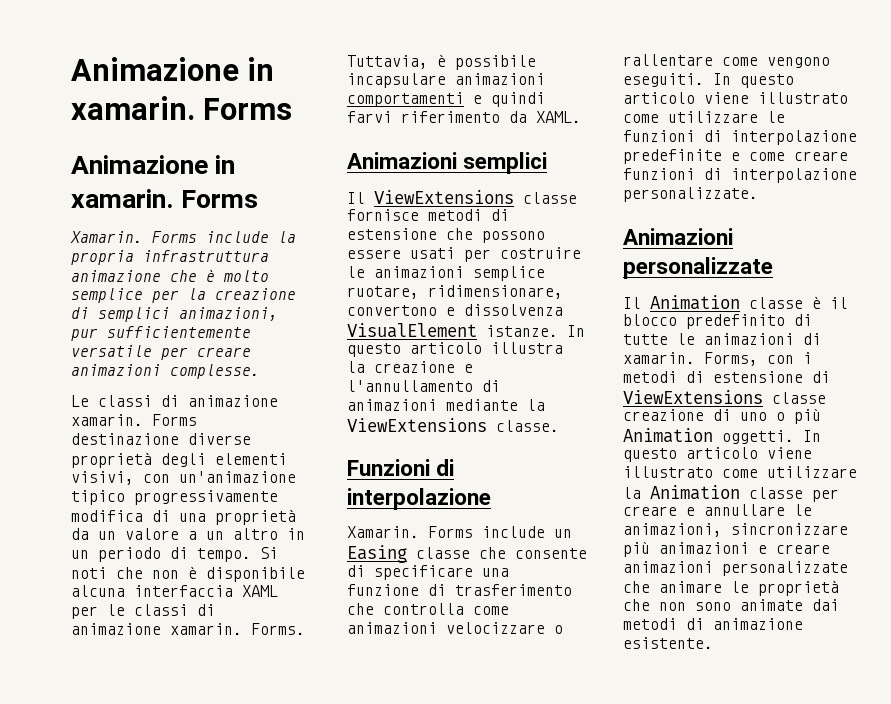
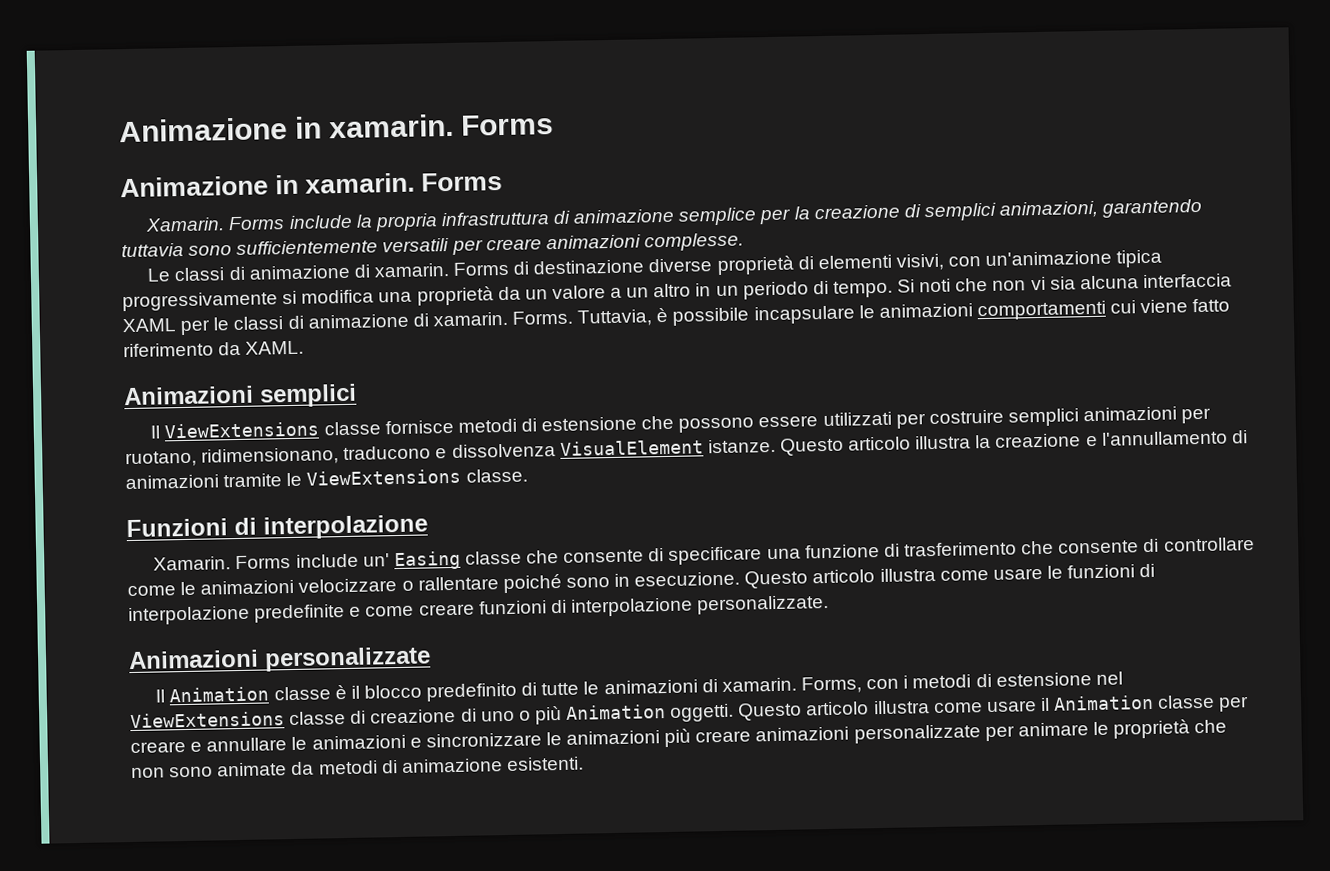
- Forms include la propria infrastruttura animazione che è molto semplice per la creazione di semplici animazioni, pur sufficientemente versatile per creare animazioni complesse.
+ Forms include la propria infrastruttura di animazione semplice per la creazione di semplici animazioni, garantendo tuttavia sono sufficientemente versatili per creare animazioni complesse.
- Le classi di animazione xamarin. Forms destinazione diverse proprietà degli elementi visivi, con un'animazione tipico progressivamente modifica di una proprietà da un valore a un altro in un periodo di tempo.
+ Le classi di animazione di xamarin. Forms di destinazione diverse proprietà di elementi visivi, con un'animazione tipica progressivamente si modifica una proprietà da un valore a un altro in un periodo di tempo.
- Si noti che non è disponibile alcuna interfaccia XAML per le classi di animazione xamarin.
+ Si noti che non vi sia alcuna interfaccia XAML per le classi di animazione di xamarin.
- Tuttavia, è possibile incapsulare animazioni comportamenti e quindi farvi riferimento da XAML.
+ Tuttavia, è possibile incapsulare le animazioni comportamenti cui viene fatto riferimento da XAML.
- Il ViewExtensions classe fornisce metodi di estensione che possono essere usati per costruire le animazioni semplice ruotare, ridimensionare, convertono e dissolvenza VisualElement istanze.
+ Il ViewExtensions classe fornisce metodi di estensione che possono essere utilizzati per costruire semplici animazioni per ruotano, ridimensionano, traducono e dissolvenza VisualElement istanze.
- In questo articolo illustra la creazione e l'annullamento di animazioni mediante la ViewExtensions classe.
+ Questo articolo illustra la creazione e l'annullamento di animazioni tramite le ViewExtensions classe.
- Forms include un Easing classe che consente di specificare una funzione di trasferimento che controlla come animazioni velocizzare o rallentare come vengono eseguiti. In questo articolo viene illustrato come utilizzare le funzioni di interpolazione predefinite e come creare funzioni di interpolazione personalizzate.
+ Forms include un' Easing classe che consente di specificare una funzione di trasferimento che consente di controllare come le animazioni velocizzare o rallentare poiché sono in esecuzione. Questo articolo illustra come usare le funzioni di interpolazione predefinite e come creare funzioni di interpolazione personalizzate.
- Forms, con i metodi di estensione di ViewExtensions classe creazione di uno o più Animation oggetti.
+ Forms, con i metodi di estensione nel ViewExtensions classe di creazione di uno o più Animation oggetti.
- In questo articolo viene illustrato come utilizzare la Animation classe per creare e annullare le animazioni, sincronizzare più animazioni e creare animazioni personalizzate che animare le proprietà che non sono animate dai metodi di animazione esistente.
+ Questo articolo illustra come usare il Animation classe per creare e annullare le animazioni e sincronizzare le animazioni più creare animazioni personalizzate per animare le proprietà che non sono animate da metodi di animazione esistenti.

